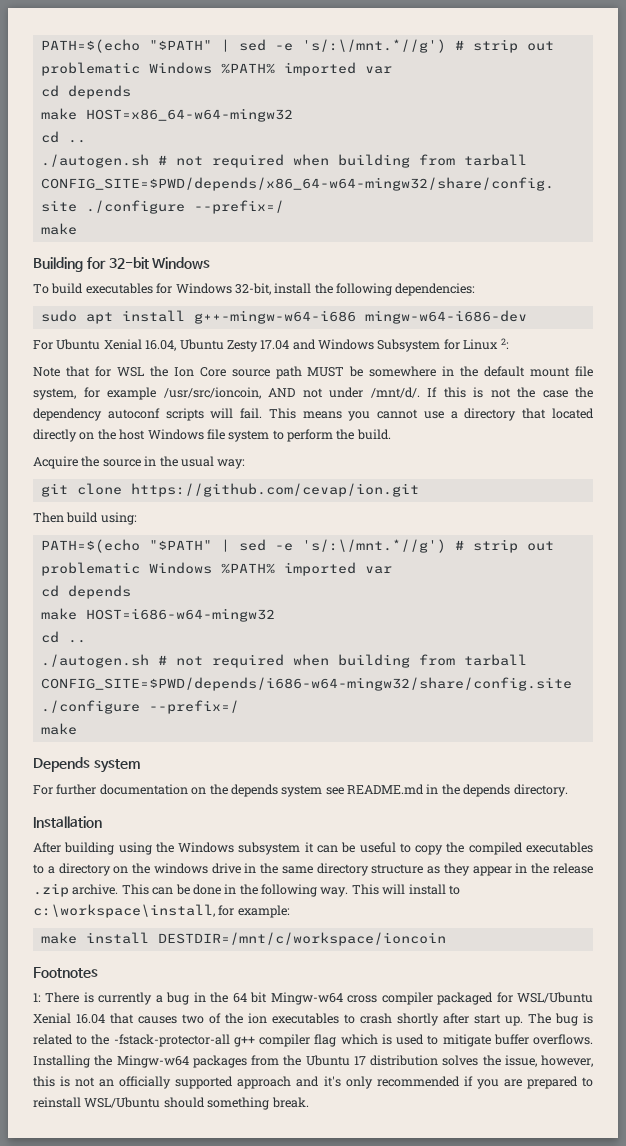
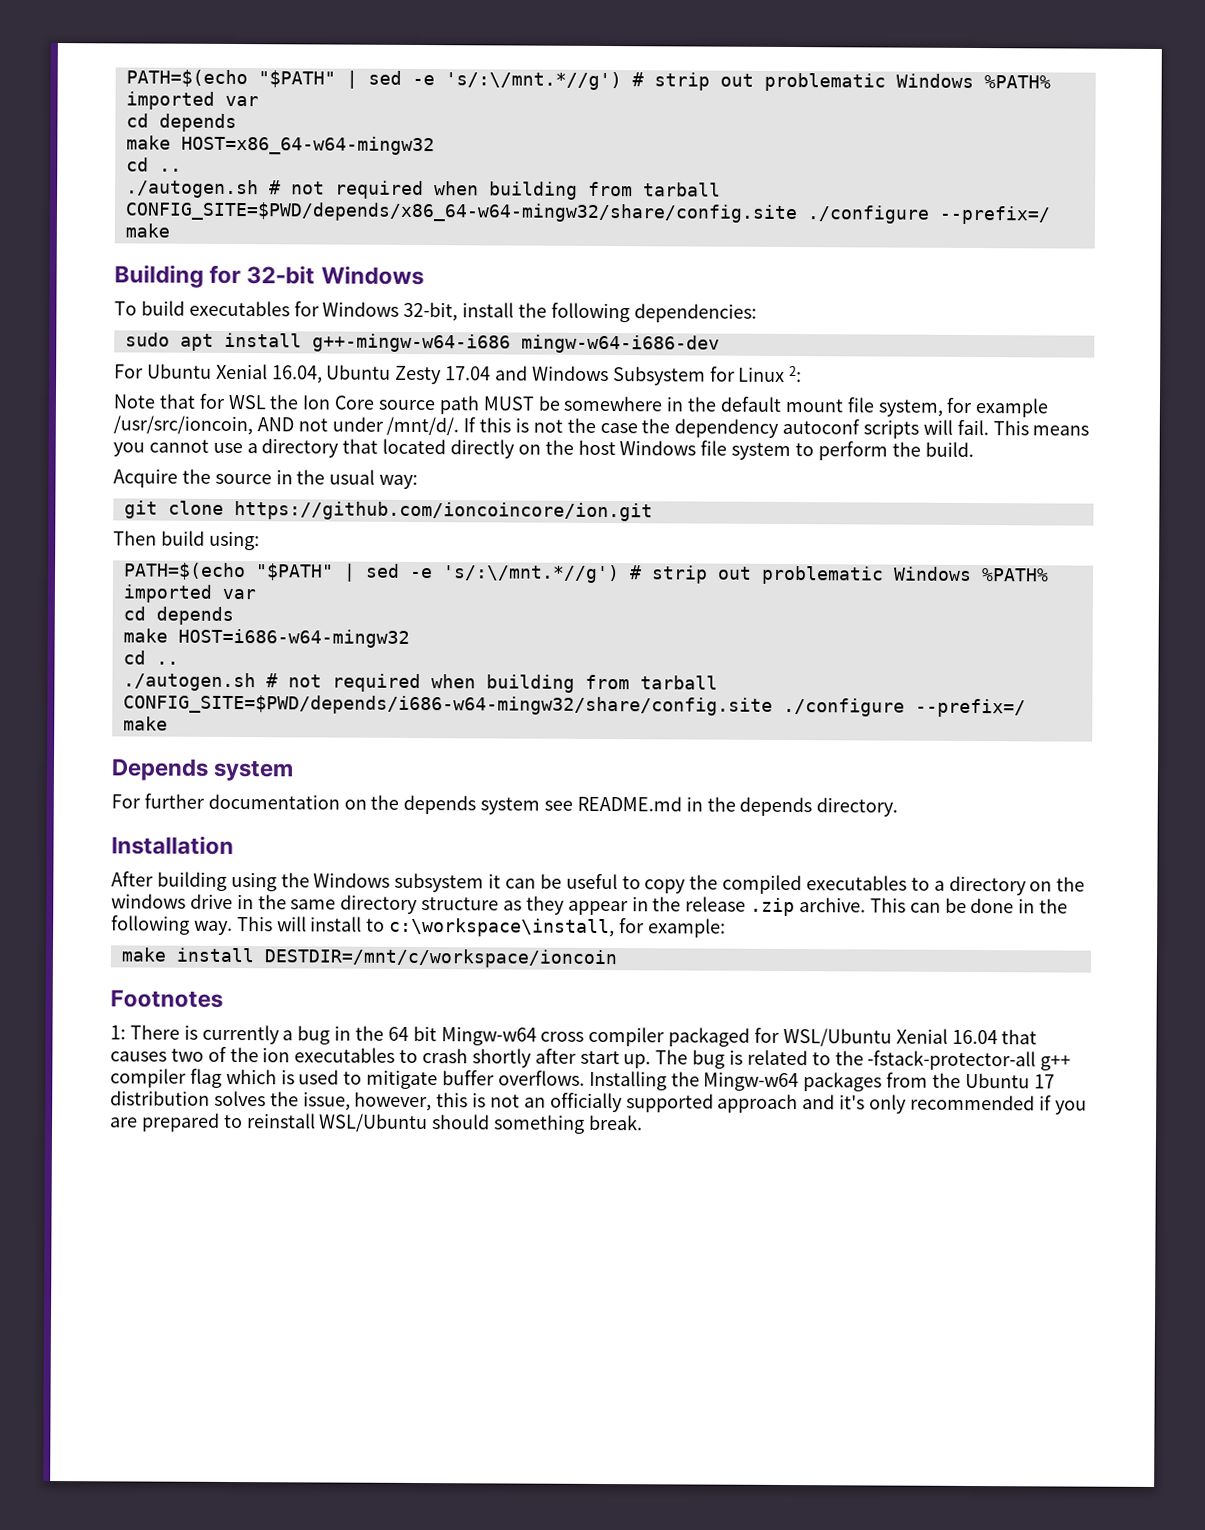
- git clone https://github.com/cevap/ion.git
+ git clone https://github.com/ioncoincore/ion.git

